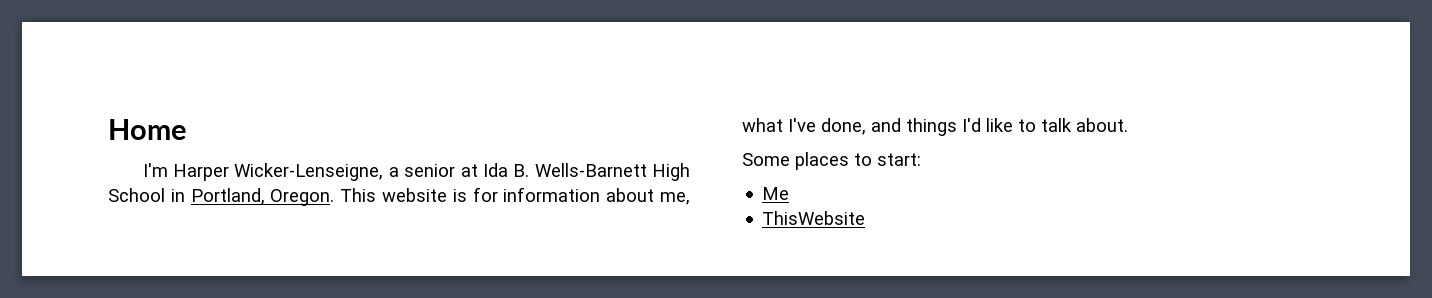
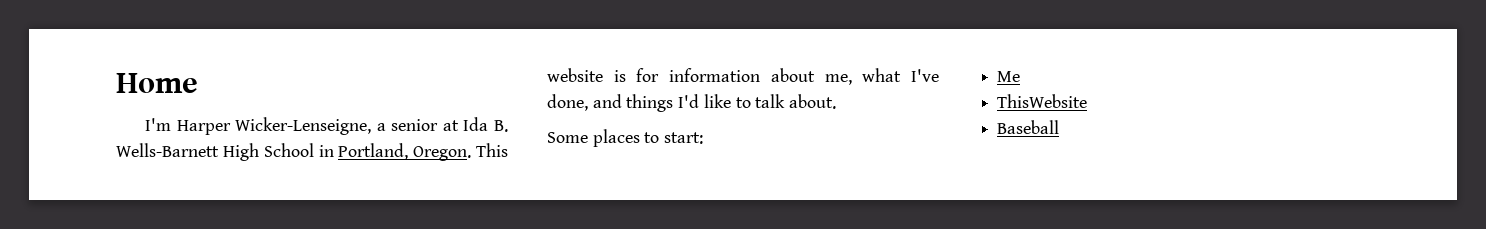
+ Baseball

